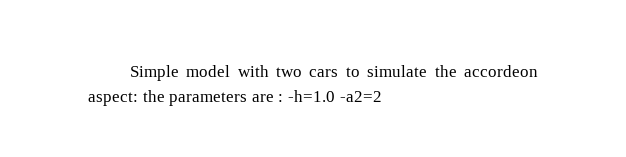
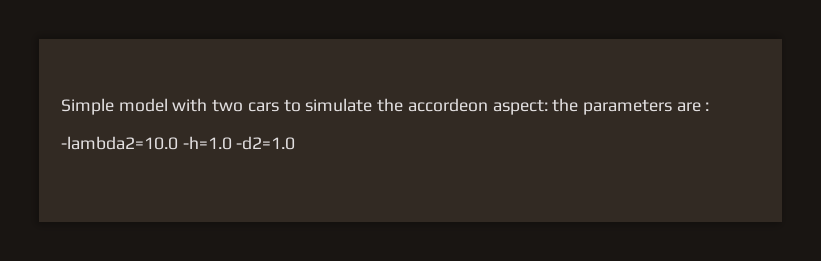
- Simple model with two cars to simulate the accordeon aspect: the parameters are : -h=1.0 -a2=2
+ Simple model with two cars to simulate the accordeon aspect: the parameters are :
+ -lambda2=10.0 -h=1.0 -d2=1.0

